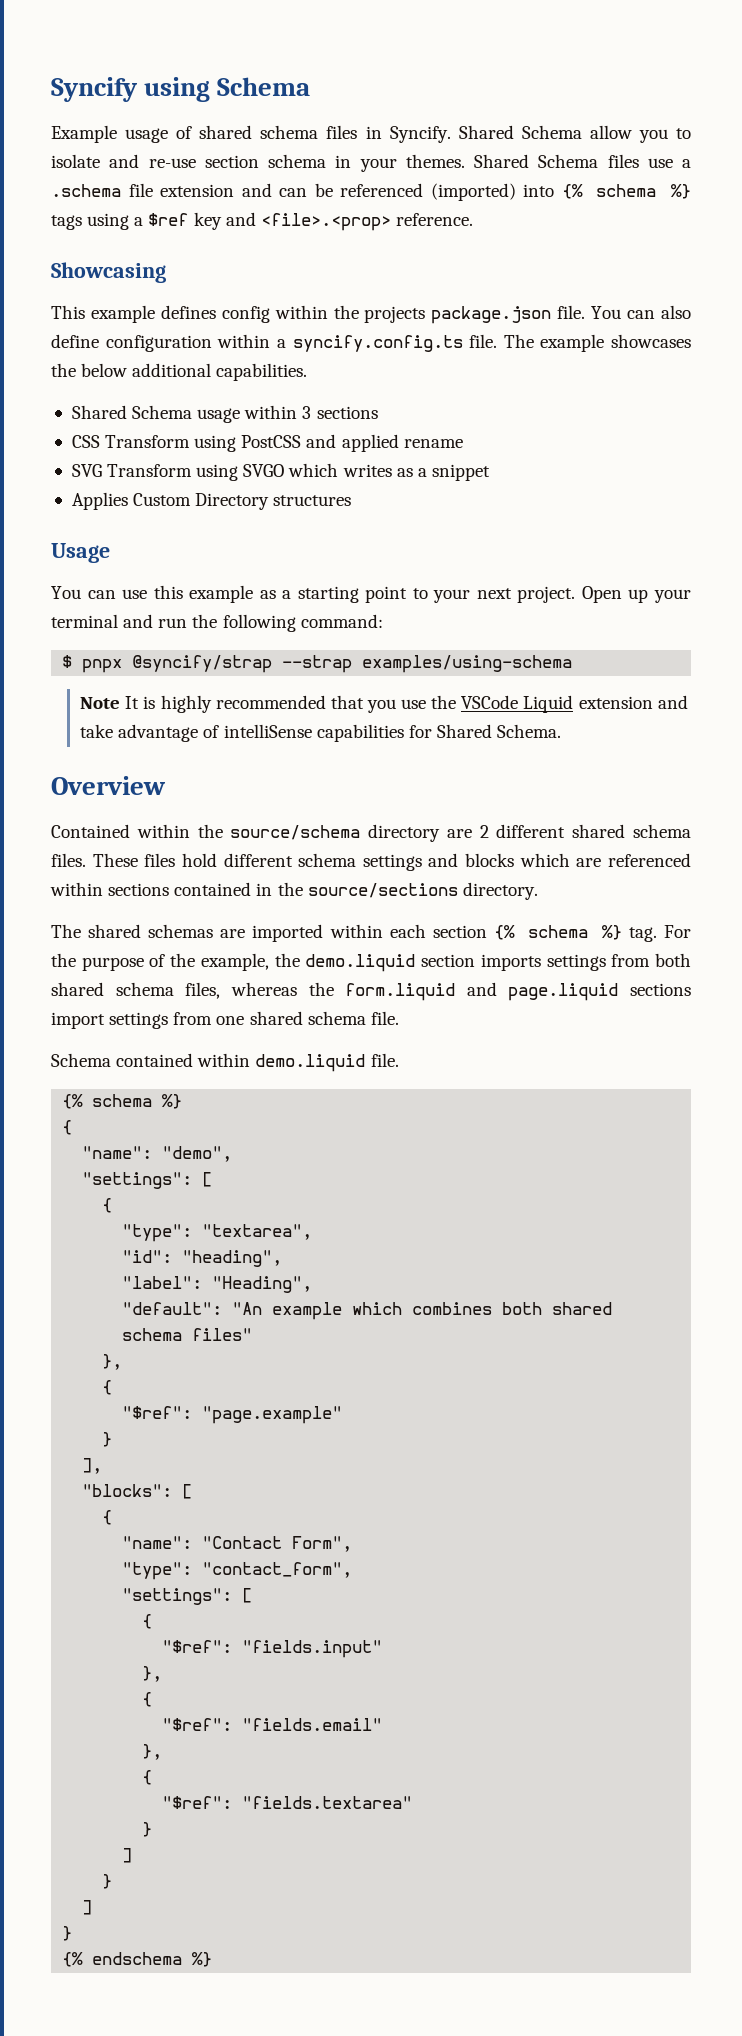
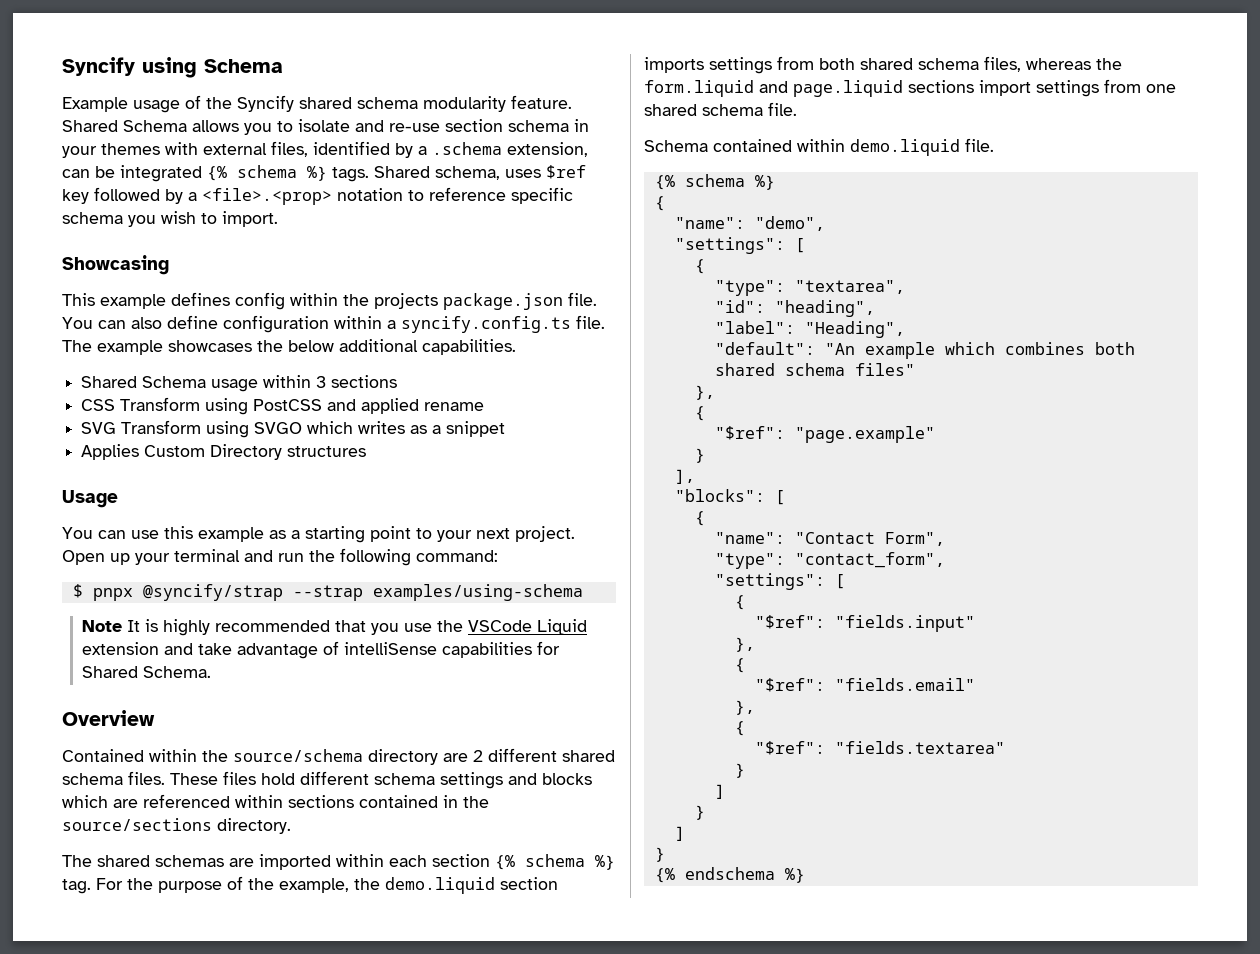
- Example usage of shared schema files in Syncify. Shared Schema allow you to isolate and re-use section schema in your themes. Shared Schema files use a .schema file extension and can be referenced (imported) into {% schema %} tags using a $ref key and <file>.<prop> reference.
+ Example usage of the Syncify shared schema modularity feature. Shared Schema allows you to isolate and re-use section schema in your themes with external files, identified by a .schema extension, can be integrated {% schema %} tags. Shared schema, uses $ref key followed by a <file>.<prop> notation to reference specific schema you wish to import.

